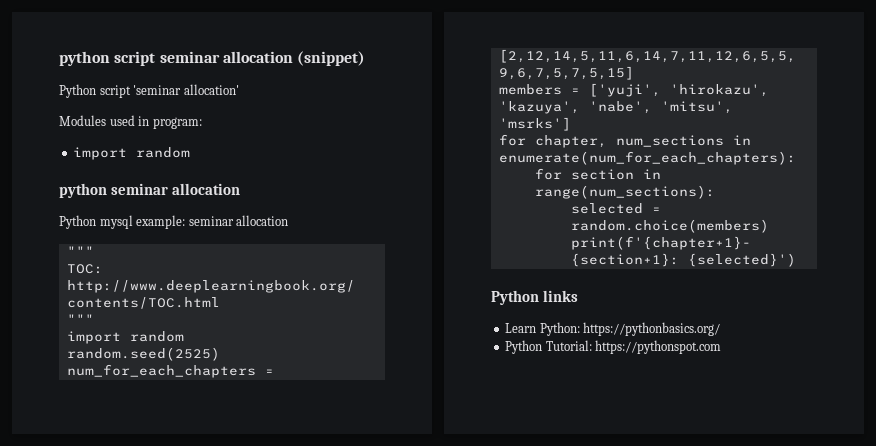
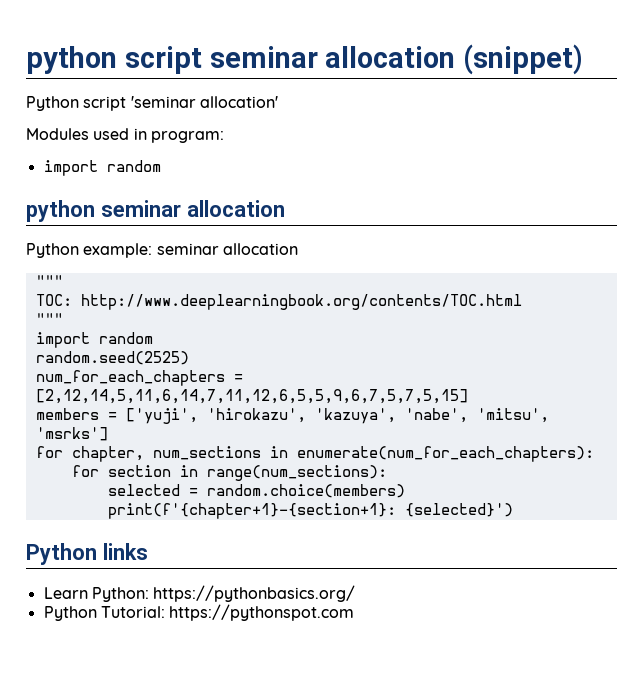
- Python mysql example: seminar allocation
+ Python example: seminar allocation

